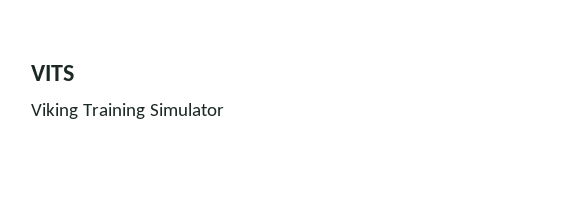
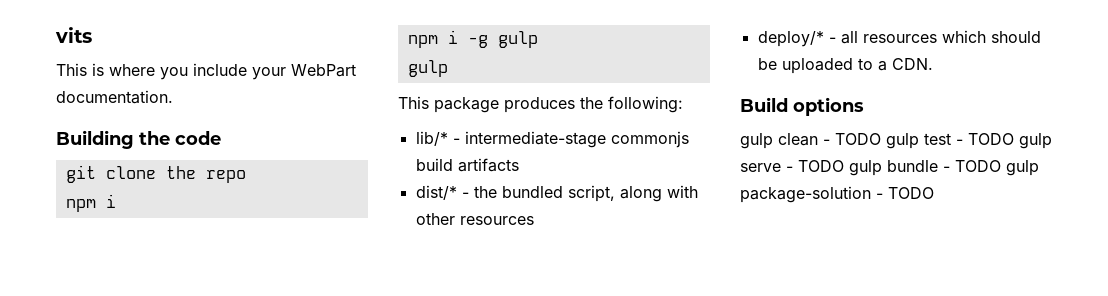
- VITS
- Viking Training Simulator
+ vits
+ This is where you include your WebPart documentation.
+ Building the code
+ git clone the repo
+ npm i
+ npm i -g gulp
+ gulp
+ This package produces the following:
+ lib/* - intermediate-stage commonjs build artifacts
+ dist/* - the bundled script, along with other resources
+ deploy/* - all resources which should be uploaded to a CDN.
+ Build options
+ gulp clean - TODO gulp test - TODO gulp serve - TODO gulp bundle - TODO gulp package-solution - TODO

